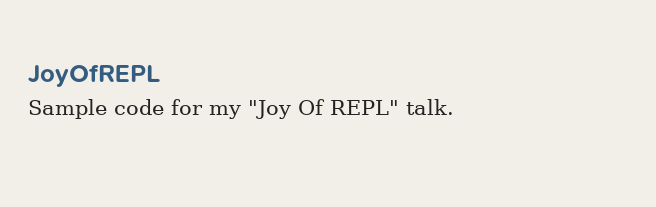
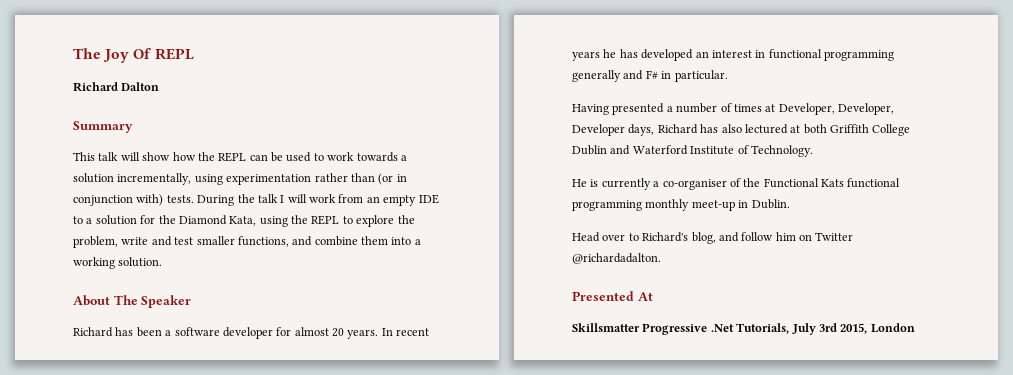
- JoyOfREPL
- Sample code for my "Joy Of REPL" talk.
+ The Joy Of REPL
+ Richard Dalton
+ Summary
+ This talk will show how the REPL can be used to work towards a solution incrementally, using experimentation rather than (or in conjunction with) tests. During the talk I will work from an empty IDE to a solution for the Diamond Kata, using the REPL to explore the problem, write and test smaller functions, and combine them into a working solution.
+ About The Speaker
+ Richard has been a software developer for almost 20 years. In recent years he has developed an interest in functional programming generally and F# in particular.
+ Having presented a number of times at Developer, Developer, Developer days, Richard has also lectured at both Griffith College Dublin and Waterford Institute of Technology.
+ He is currently a co-organiser of the Functional Kats functional programming monthly meet-up in Dublin.
+ Head over to Richard's blog, and follow him on Twitter @richardadalton.
+ Presented At
+ Skillsmatter Progressive .Net Tutorials, July 3rd 2015, London

